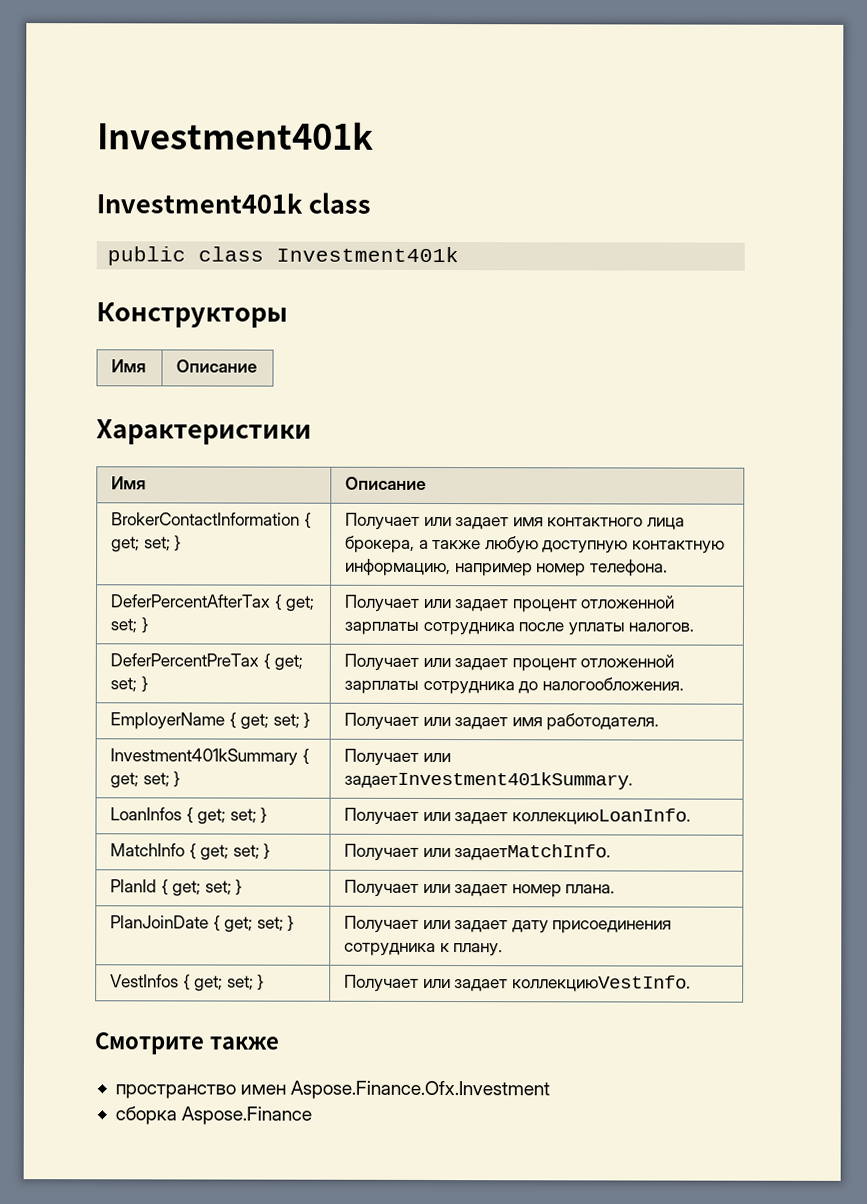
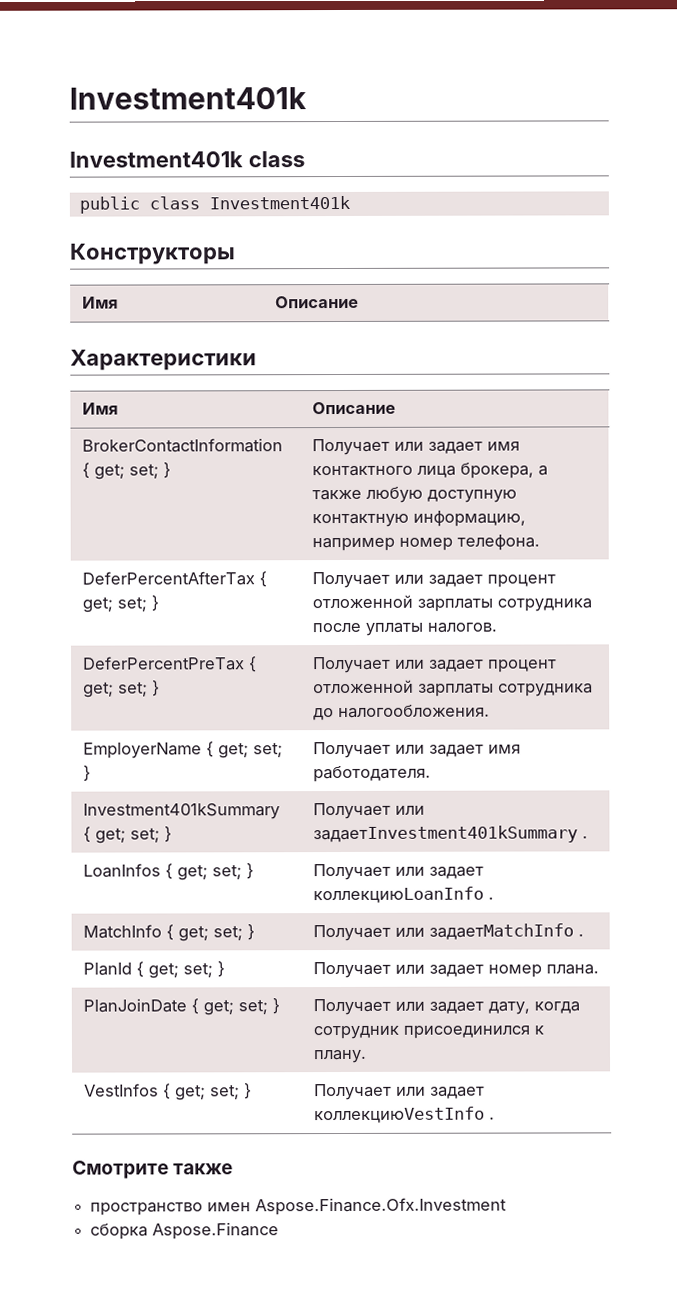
- Investment401kSummary { get; set; } | Получает или задаетInvestment401kSummary.
+ Investment401kSummary { get; set; } | Получает или задаетInvestment401kSummary .
- LoanInfos { get; set; } | Получает или задает коллекциюLoanInfo.
+ LoanInfos { get; set; } | Получает или задает коллекциюLoanInfo .
- MatchInfo { get; set; } | Получает или задаетMatchInfo.
+ MatchInfo { get; set; } | Получает или задаетMatchInfo .
- PlanJoinDate { get; set; } | Получает или задает дату присоединения сотрудника к плану.
+ PlanJoinDate { get; set; } | Получает или задает дату, когда сотрудник присоединился к плану.
- VestInfos { get; set; } | Получает или задает коллекциюVestInfo.
+ VestInfos { get; set; } | Получает или задает коллекциюVestInfo .

